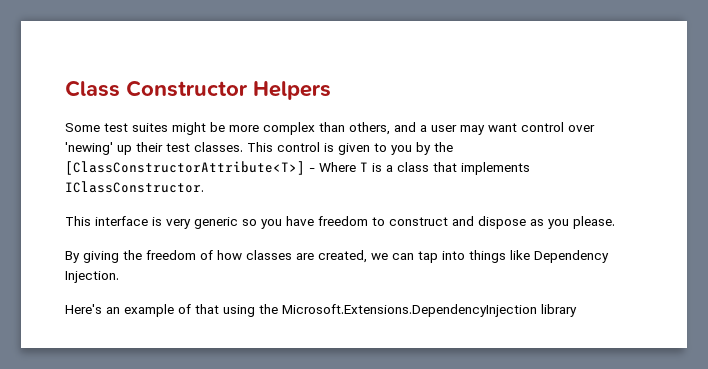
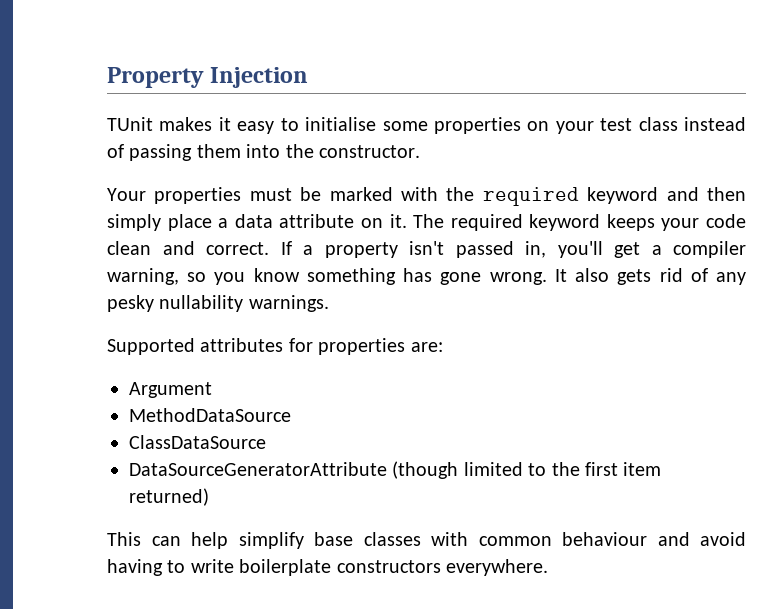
- Class Constructor Helpers
- Some test suites might be more complex than others, and a user may want control over 'newing' up their test classes. This control is given to you by the [ClassConstructorAttribute<T>] - Where T is a class that implements IClassConstructor.
- This interface is very generic so you have freedom to construct and dispose as you please.
- By giving the freedom of how classes are created, we can tap into things like Dependency Injection.
- Here's an example of that using the Microsoft.Extensions.DependencyInjection library
+ Property Injection
+ TUnit makes it easy to initialise some properties on your test class instead of passing them into the constructor.
+ Your properties must be marked with the required keyword and then simply place a data attribute on it. The required keyword keeps your code clean and correct. If a property isn't passed in, you'll get a compiler warning, so you know something has gone wrong. It also gets rid of any pesky nullability warnings.
+ Supported attributes for properties are:
+ Argument
+ MethodDataSource
+ ClassDataSource
+ DataSourceGeneratorAttribute (though limited to the first item returned)
+ This can help simplify base classes with common behaviour and avoid having to write boilerplate constructors everywhere.

